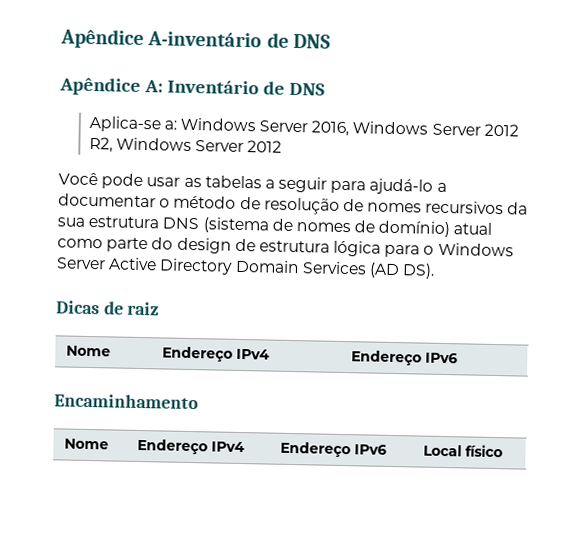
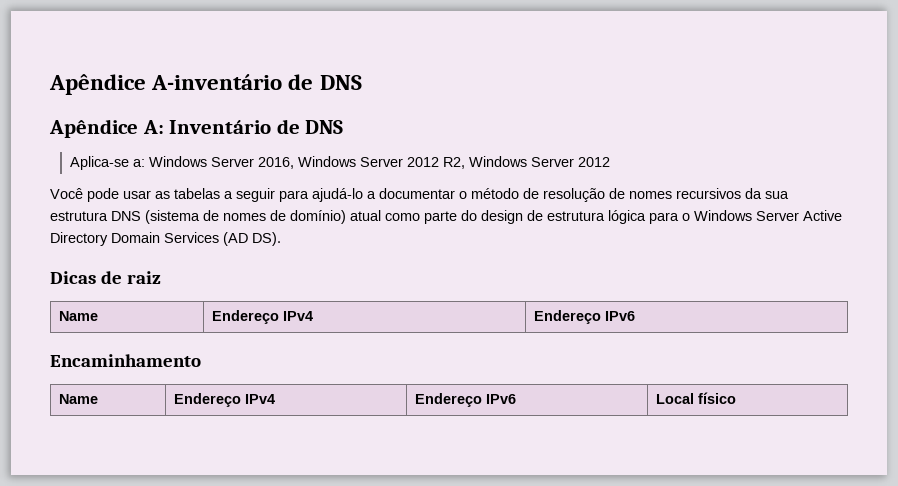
  Dicas de raiz
- Nome | Endereço IPv4 | Endereço IPv6
+ Name | Endereço IPv4 | Endereço IPv6
- Nome | Endereço IPv4 | Endereço IPv6 | Local físico
+ Name | Endereço IPv4 | Endereço IPv6 | Local físico

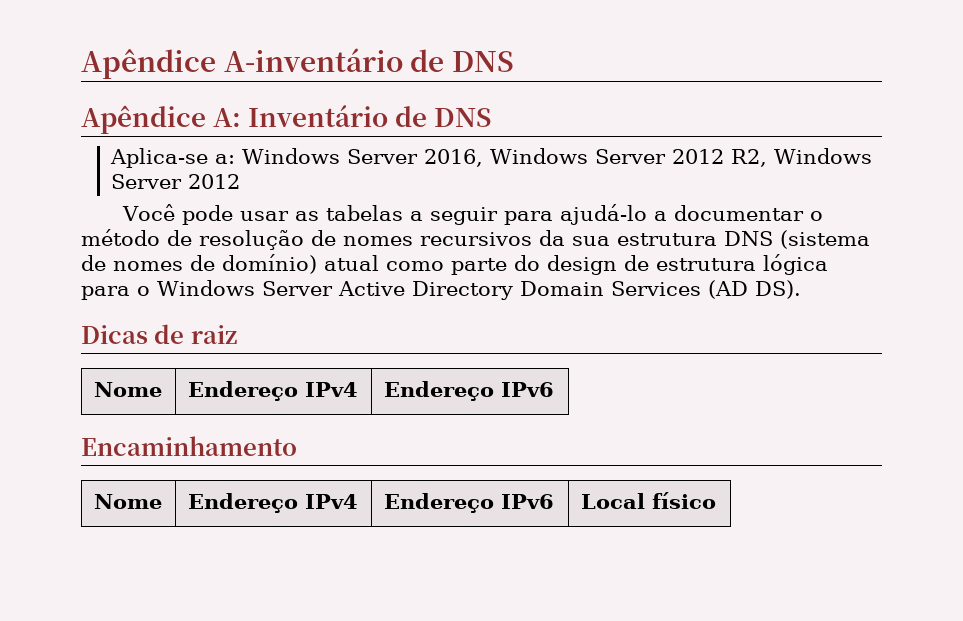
  Dicas de raiz
- Name | Endereço IPv4 | Endereço IPv6
+ Nome | Endereço IPv4 | Endereço IPv6
- Name | Endereço IPv4 | Endereço IPv6 | Local físico
+ Nome | Endereço IPv4 | Endereço IPv6 | Local físico

